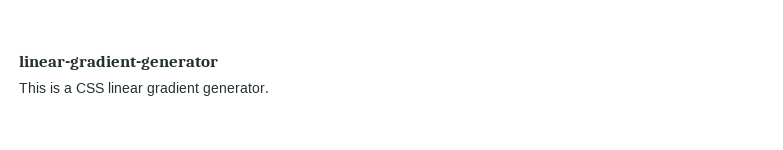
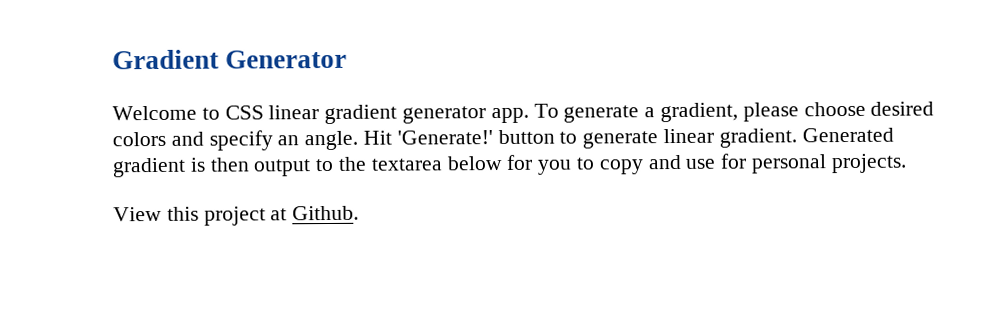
- linear-gradient-generator
- This is a CSS linear gradient generator.
+ Gradient Generator
+ Welcome to CSS linear gradient generator app. To generate a gradient, please choose desired colors and specify an angle. Hit 'Generate!' button to generate linear gradient. Generated gradient is then output to the textarea below for you to copy and use for personal projects.
+ View this project at Github.

